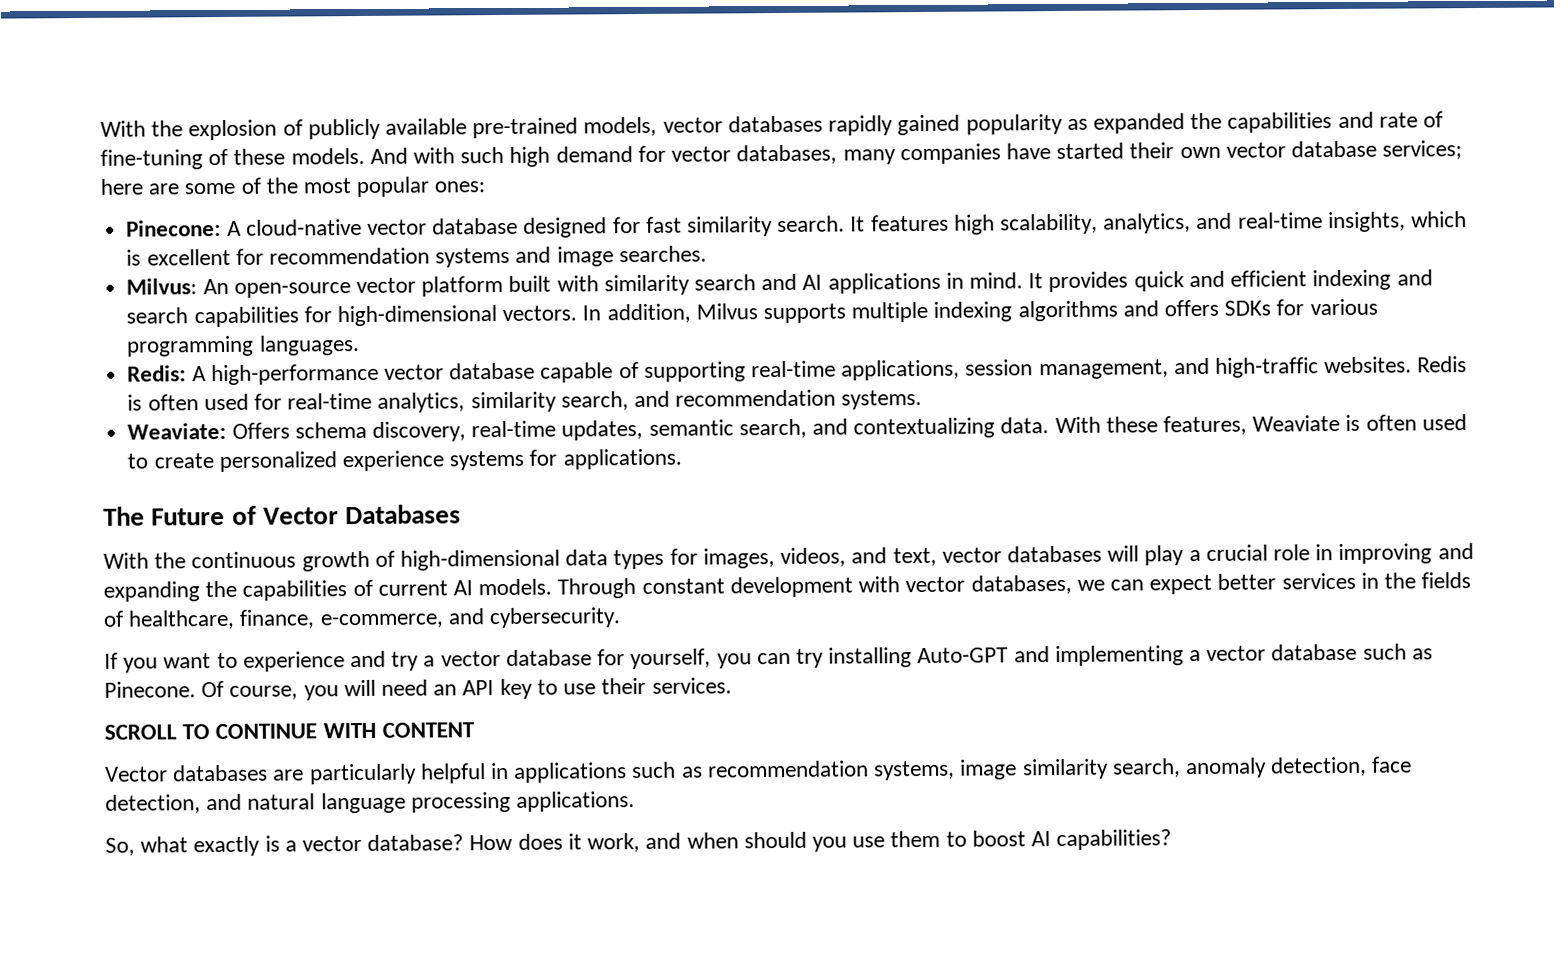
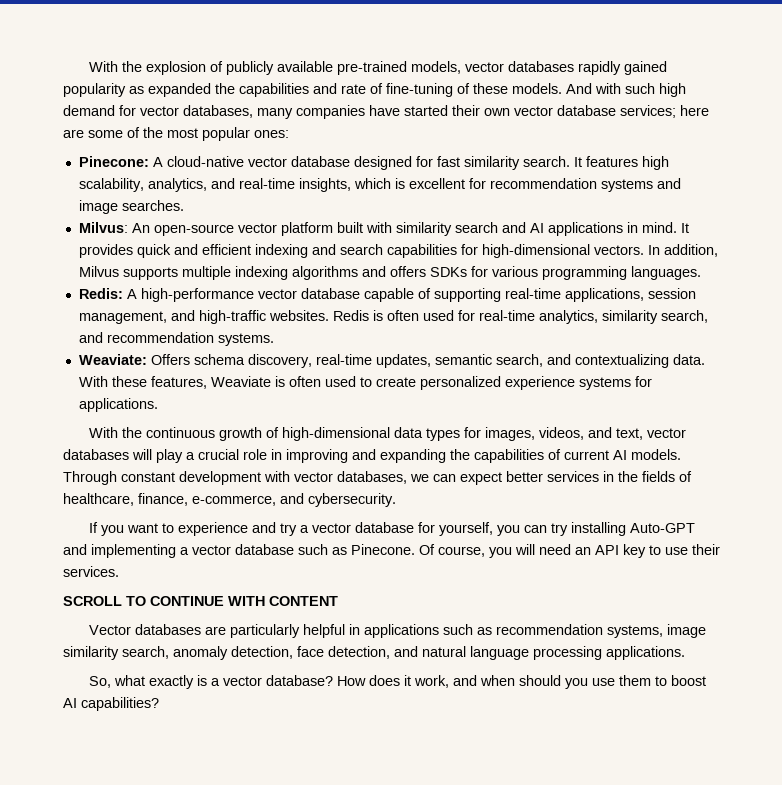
- The Future of Vector Databases

